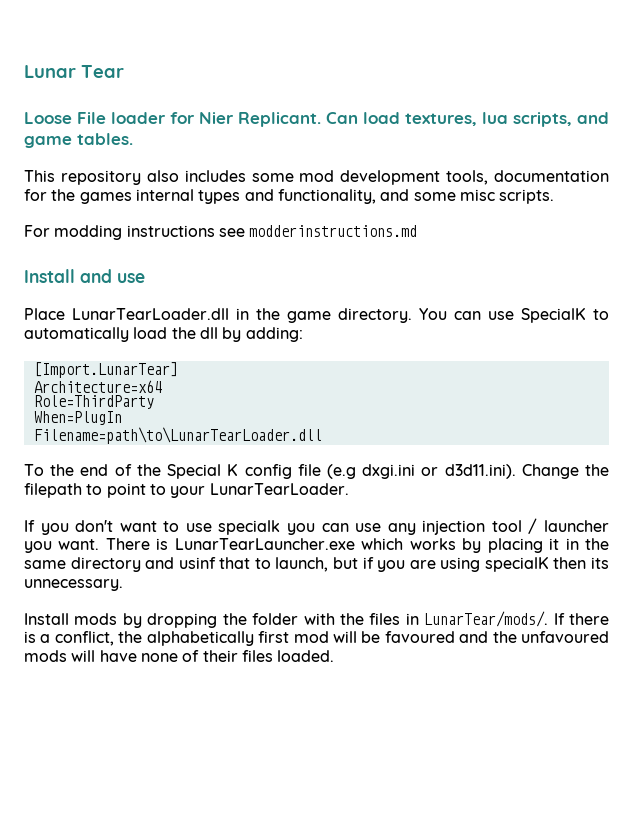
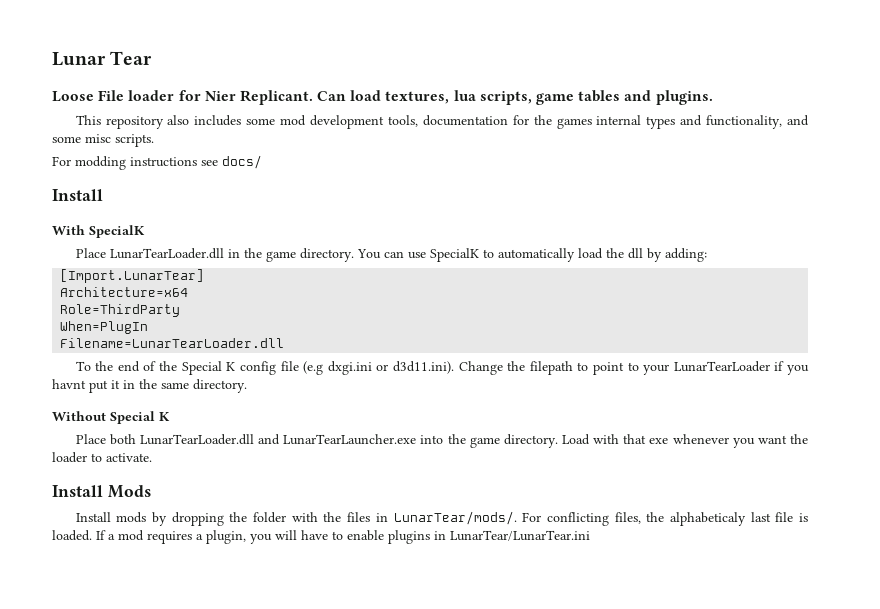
- Can load textures, lua scripts, and game tables.
+ Can load textures, lua scripts, game tables and plugins.
- For modding instructions see modderinstructions.md
- Install and use
+ For modding instructions see docs/
+ Install
+ With SpecialK
- Filename=path\to\LunarTearLoader.dll
+ Filename=LunarTearLoader.dll
- To the end of the Special K config file (e.g dxgi.ini or d3d11.ini). Change the filepath to point to your LunarTearLoader.
- If you don't want to use specialk you can use any injection tool / launcher you want. There is LunarTearLauncher.exe which works by placing it in the same directory and usinf that to launch, but if you are using specialK then its unnecessary.
+ To the end of the Special K config file (e.g dxgi.ini or d3d11.ini). Change the filepath to point to your LunarTearLoader if you havnt put it in the same directory.
+ Without Special K
+ Place both LunarTearLoader.dll and LunarTearLauncher.exe into the game directory. Load with that exe whenever you want the loader to activate.
+ Install Mods
- If there is a conflict, the alphabetically first mod will be favoured and the unfavoured mods will have none of their files loaded.
+ For conflicting files, the alphabeticaly last file is loaded. If a mod requires a plugin, you will have to enable plugins in LunarTear/LunarTear.ini

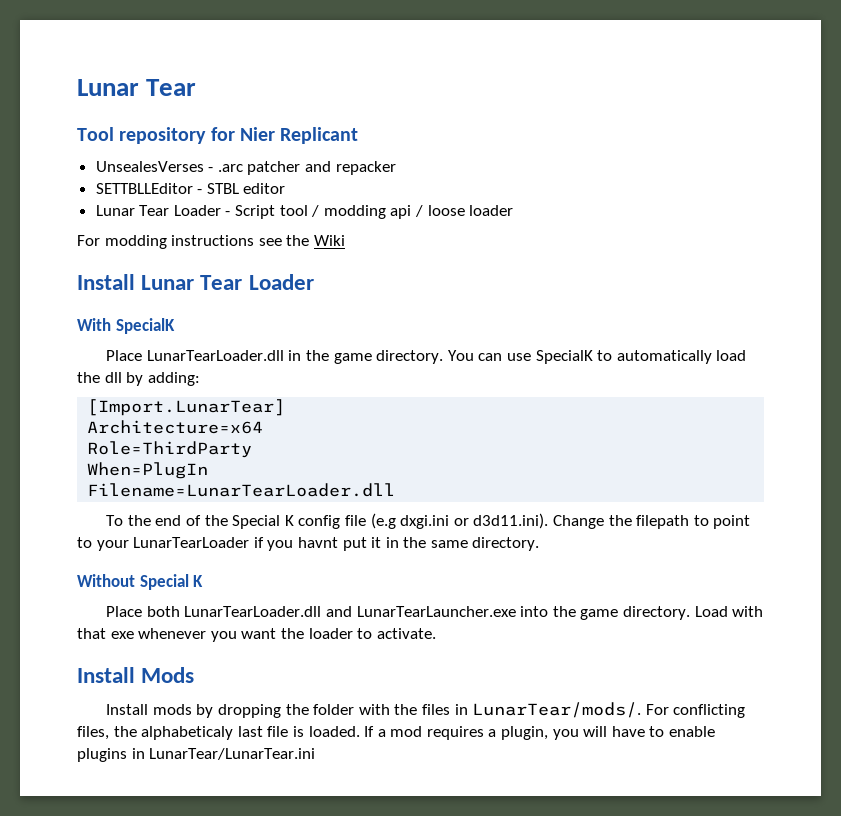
- Loose File loader for Nier Replicant. Can load textures, lua scripts, game tables and plugins.
- This repository also includes some mod development tools, documentation for the games internal types and functionality, and some misc scripts.
+ Tool repository for Nier Replicant
+ UnsealesVerses - .arc patcher and repacker
+ SETTBLLEditor - STBL editor
+ Lunar Tear Loader - Script tool / modding api / loose loader
- For modding instructions see docs/
- Install
+ For modding instructions see the Wiki
+ Install Lunar Tear Loader

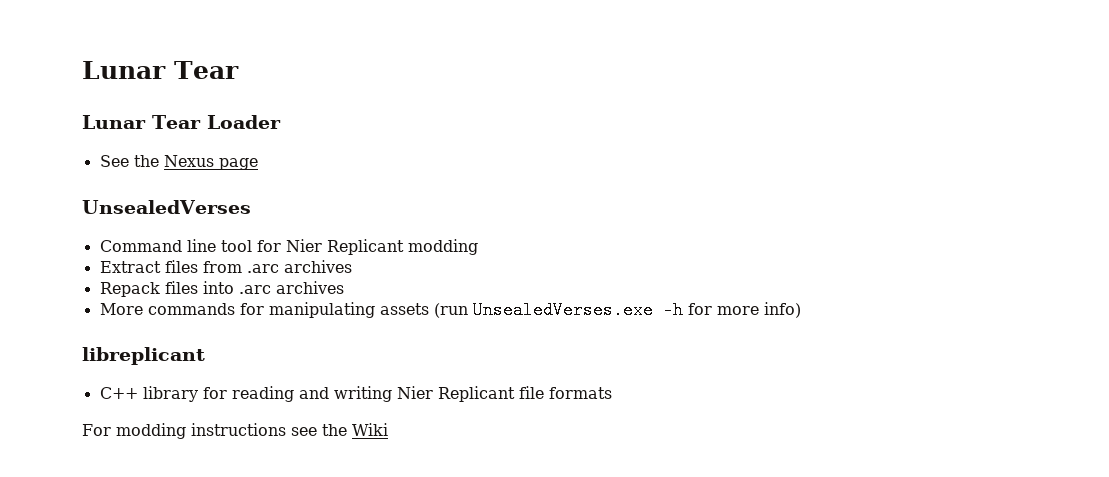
- Tool repository for Nier Replicant
- UnsealesVerses - .arc patcher and repacker
- SETTBLLEditor - STBL editor
- Lunar Tear Loader - Script tool / modding api / loose loader
+ Lunar Tear Loader
+ See the Nexus page
+ UnsealedVerses
+ Command line tool for Nier Replicant modding
+ Extract files from .arc archives
+ Repack files into .arc archives
+ More commands for manipulating assets (run UnsealedVerses.exe -h for more info)
+ libreplicant
+ C++ library for reading and writing Nier Replicant file formats
- Install Lunar Tear Loader
- With SpecialK
- Place LunarTearLoader.dll in the game directory. You can use SpecialK to automatically load the dll by adding:
- [Import.LunarTear]
- Architecture=x64
- Role=ThirdParty
- When=PlugIn
- Filename=LunarTearLoader.dll
- To the end of the Special K config file (e.g dxgi.ini or d3d11.ini). Change the filepath to point to your LunarTearLoader if you havnt put it in the same directory.
- Without Special K
- Place both LunarTearLoader.dll and LunarTearLauncher.exe into the game directory. Load with that exe whenever you want the loader to activate.
- Install Mods
- Install mods by dropping the folder with the files in LunarTear/mods/. For conflicting files, the alphabeticaly last file is loaded. If a mod requires a plugin, you will have to enable plugins in LunarTear/LunarTear.ini

